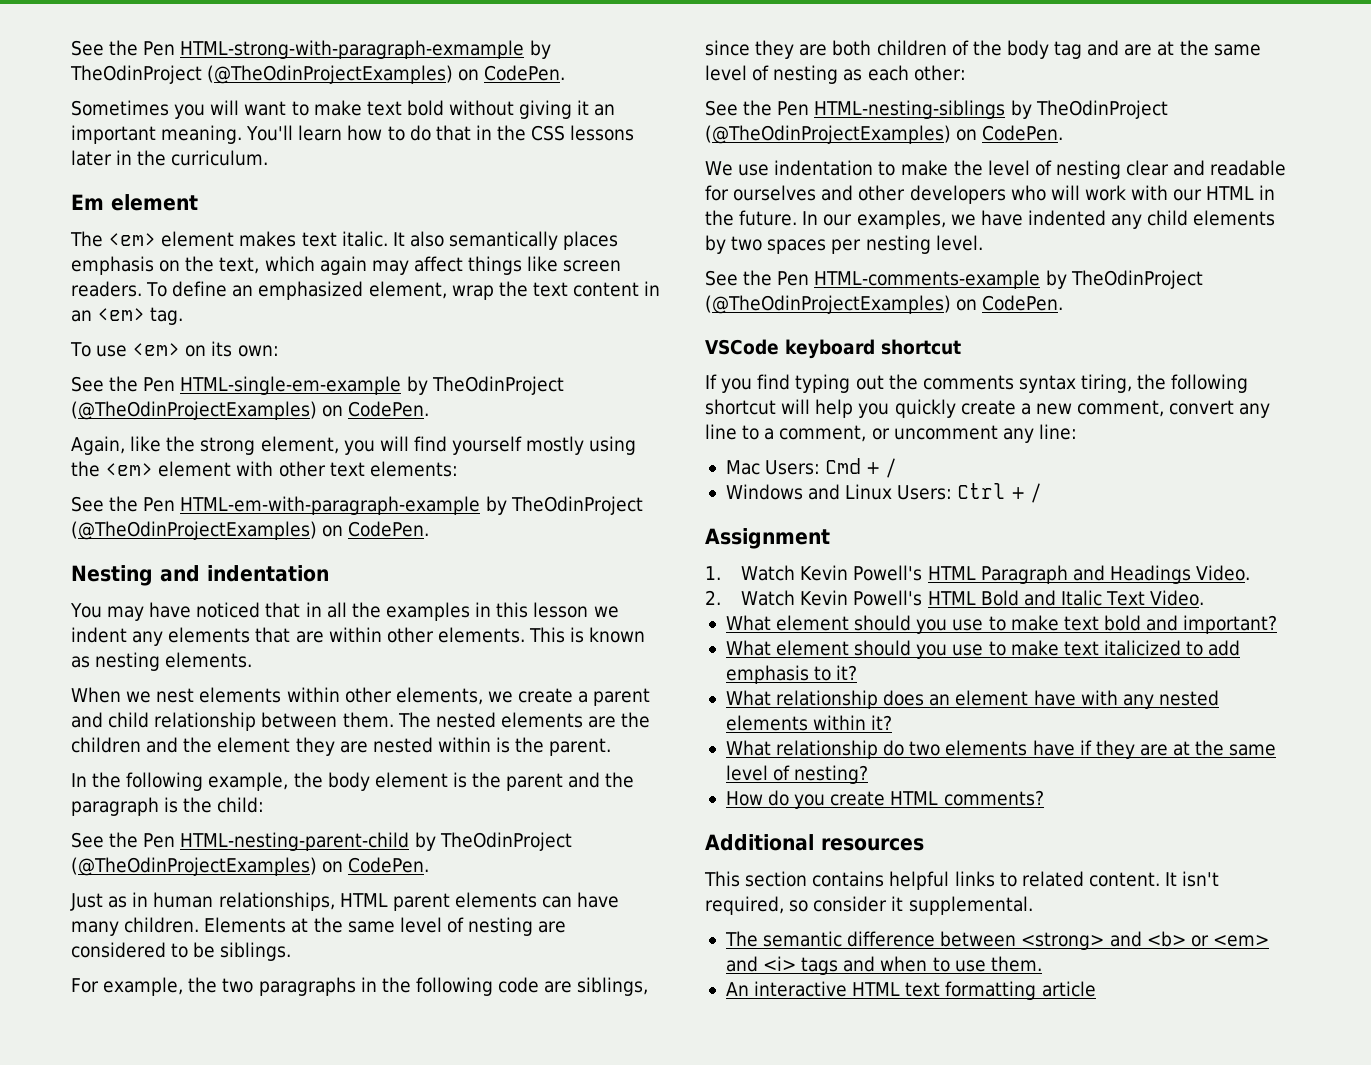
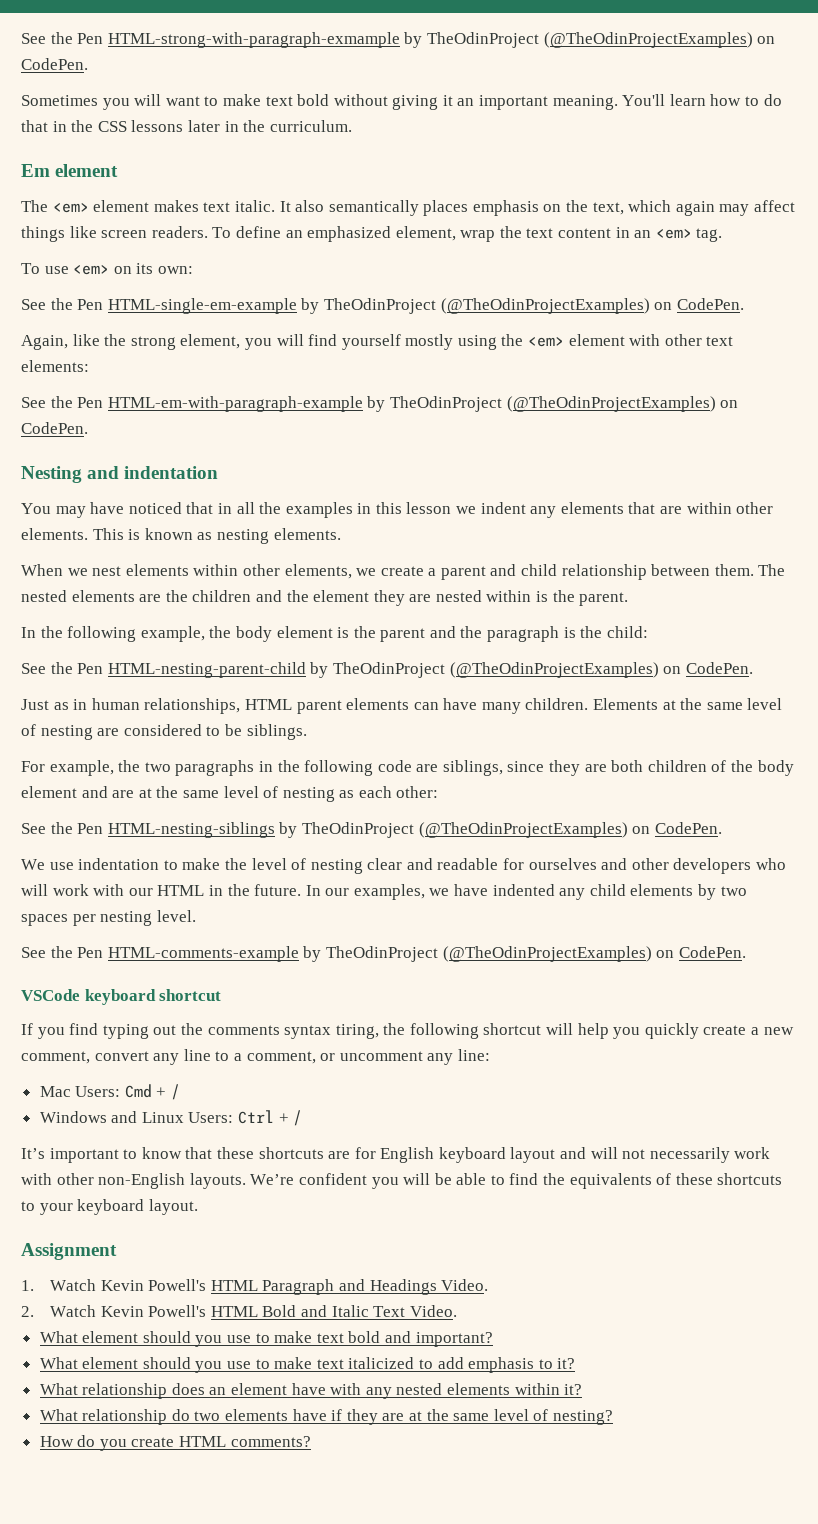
- For example, the two paragraphs in the following code are siblings, since they are both children of the body tag and are at the same level of nesting as each other:
+ For example, the two paragraphs in the following code are siblings, since they are both children of the body element and are at the same level of nesting as each other:
+ It’s important to know that these shortcuts are for English keyboard layout and will not necessarily work with other non-English layouts. We’re confident you will be able to find the equivalents of these shortcuts to your keyboard layout.
- Additional resources
- This section contains helpful links to related content. It isn't required, so consider it supplemental.
- The semantic difference between <strong> and <b> or <em> and <i> tags and when to use them.
- An interactive HTML text formatting article

